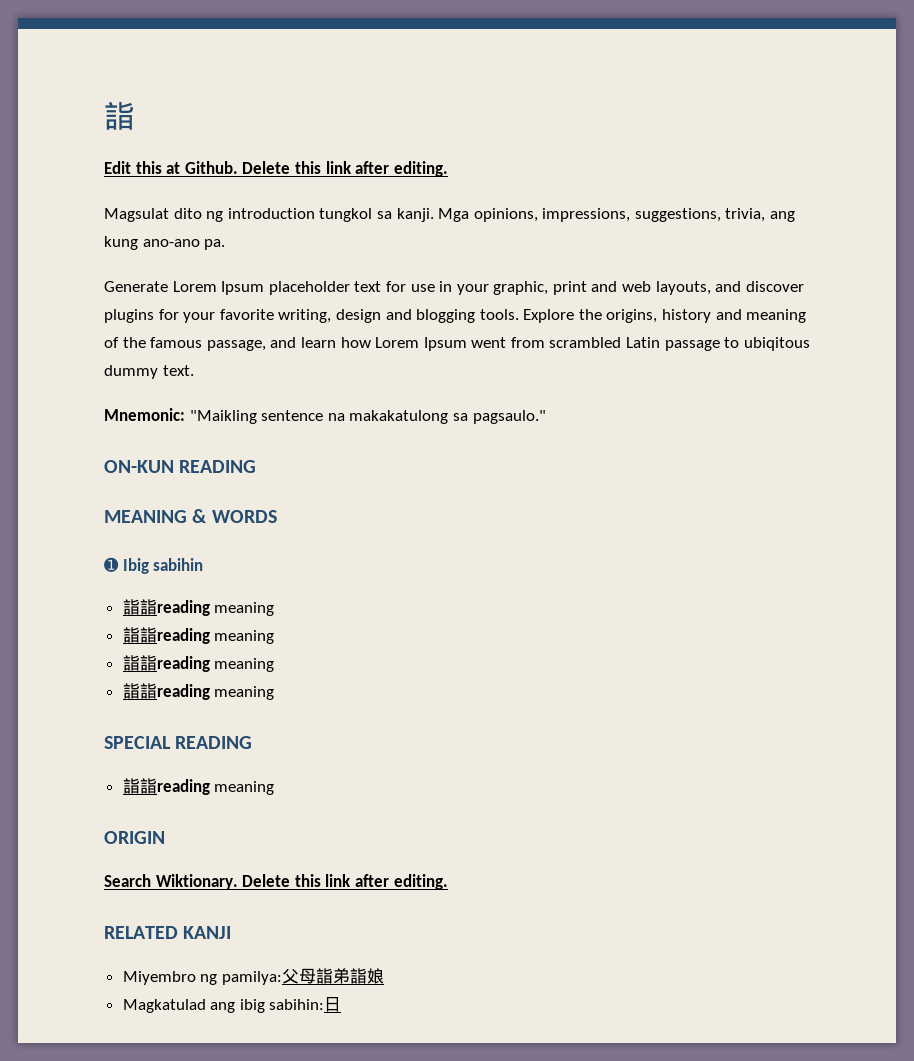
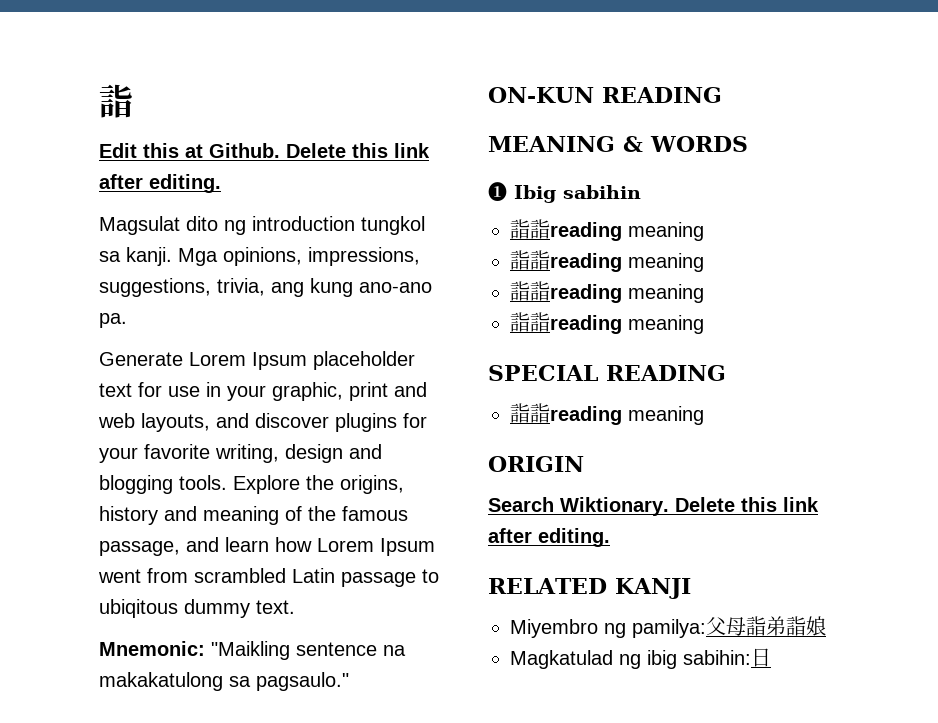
- Magkatulad ang ibig sabihin:日
+ Magkatulad ng ibig sabihin:日

